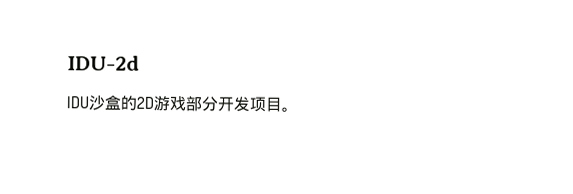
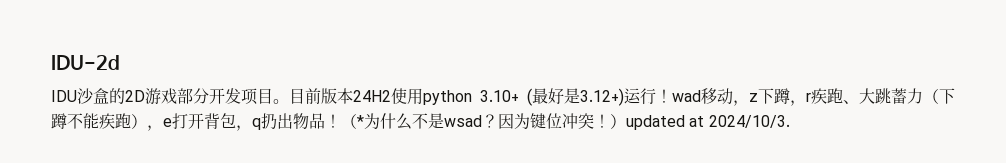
+ 目前版本24H2使用python 3.10+ (最好是3.12+)运行！wad移动，z下蹲，r疾跑、大跳蓄力（下蹲不能疾跑），e打开背包，q扔出物品！（*为什么不是wsad？因为键位冲突！）updated at 2024/10/3.

